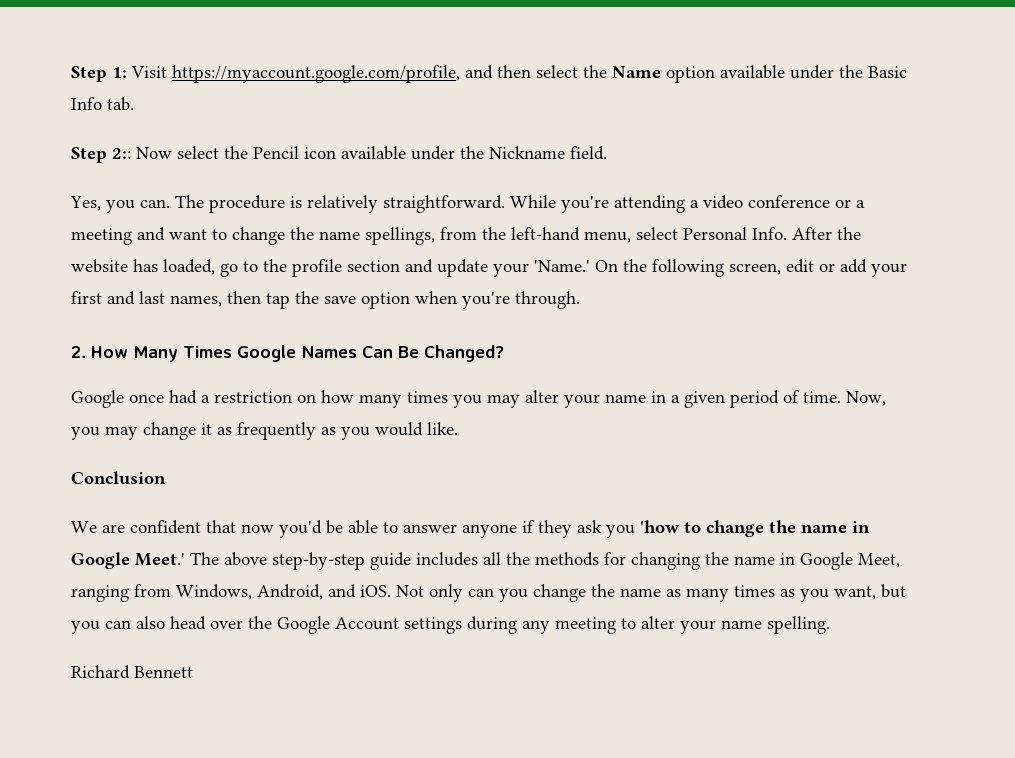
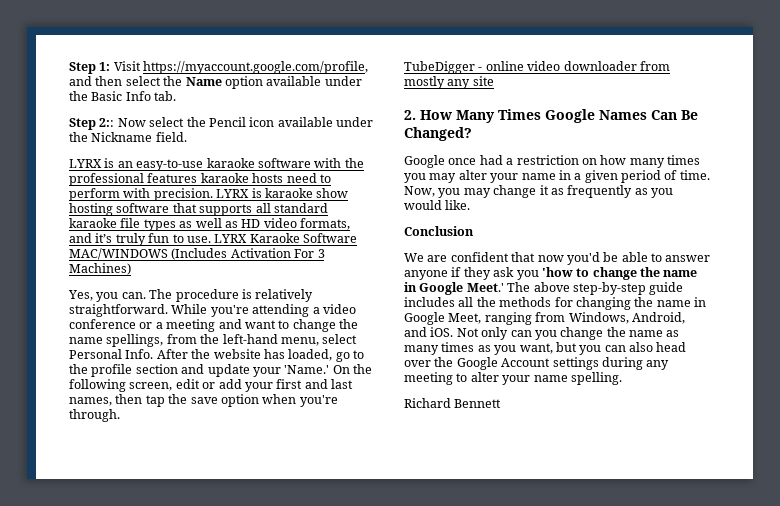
+ LYRX is an easy-to-use karaoke software with the professional features karaoke hosts need to perform with precision. LYRX is karaoke show hosting software that supports all standard karaoke file types as well as HD video formats, and it’s truly fun to use. LYRX Karaoke Software MAC/WINDOWS (Includes Activation For 3 Machines)
+ TubeDigger - online video downloader from mostly any site

